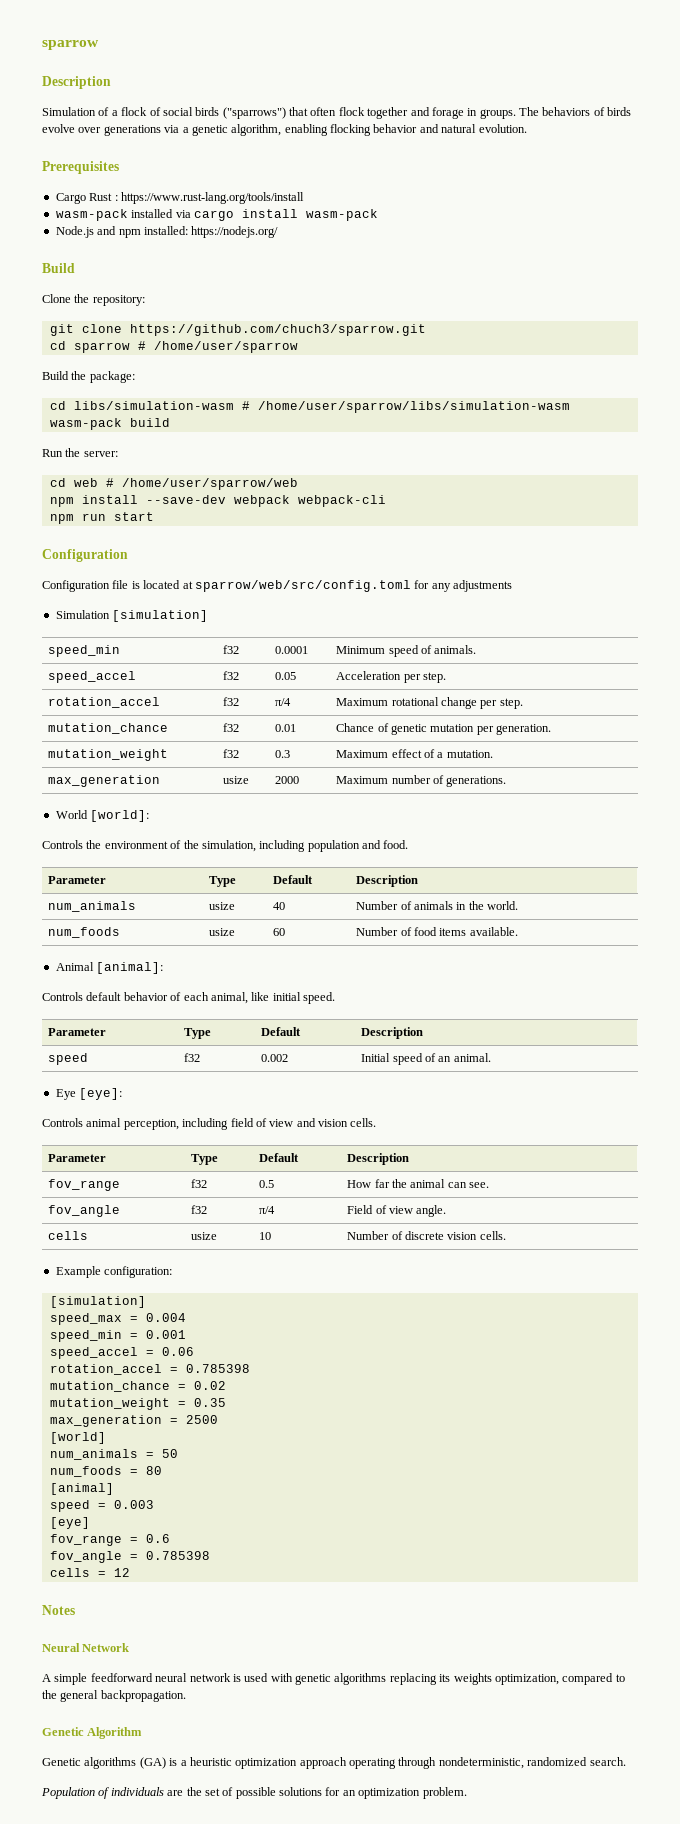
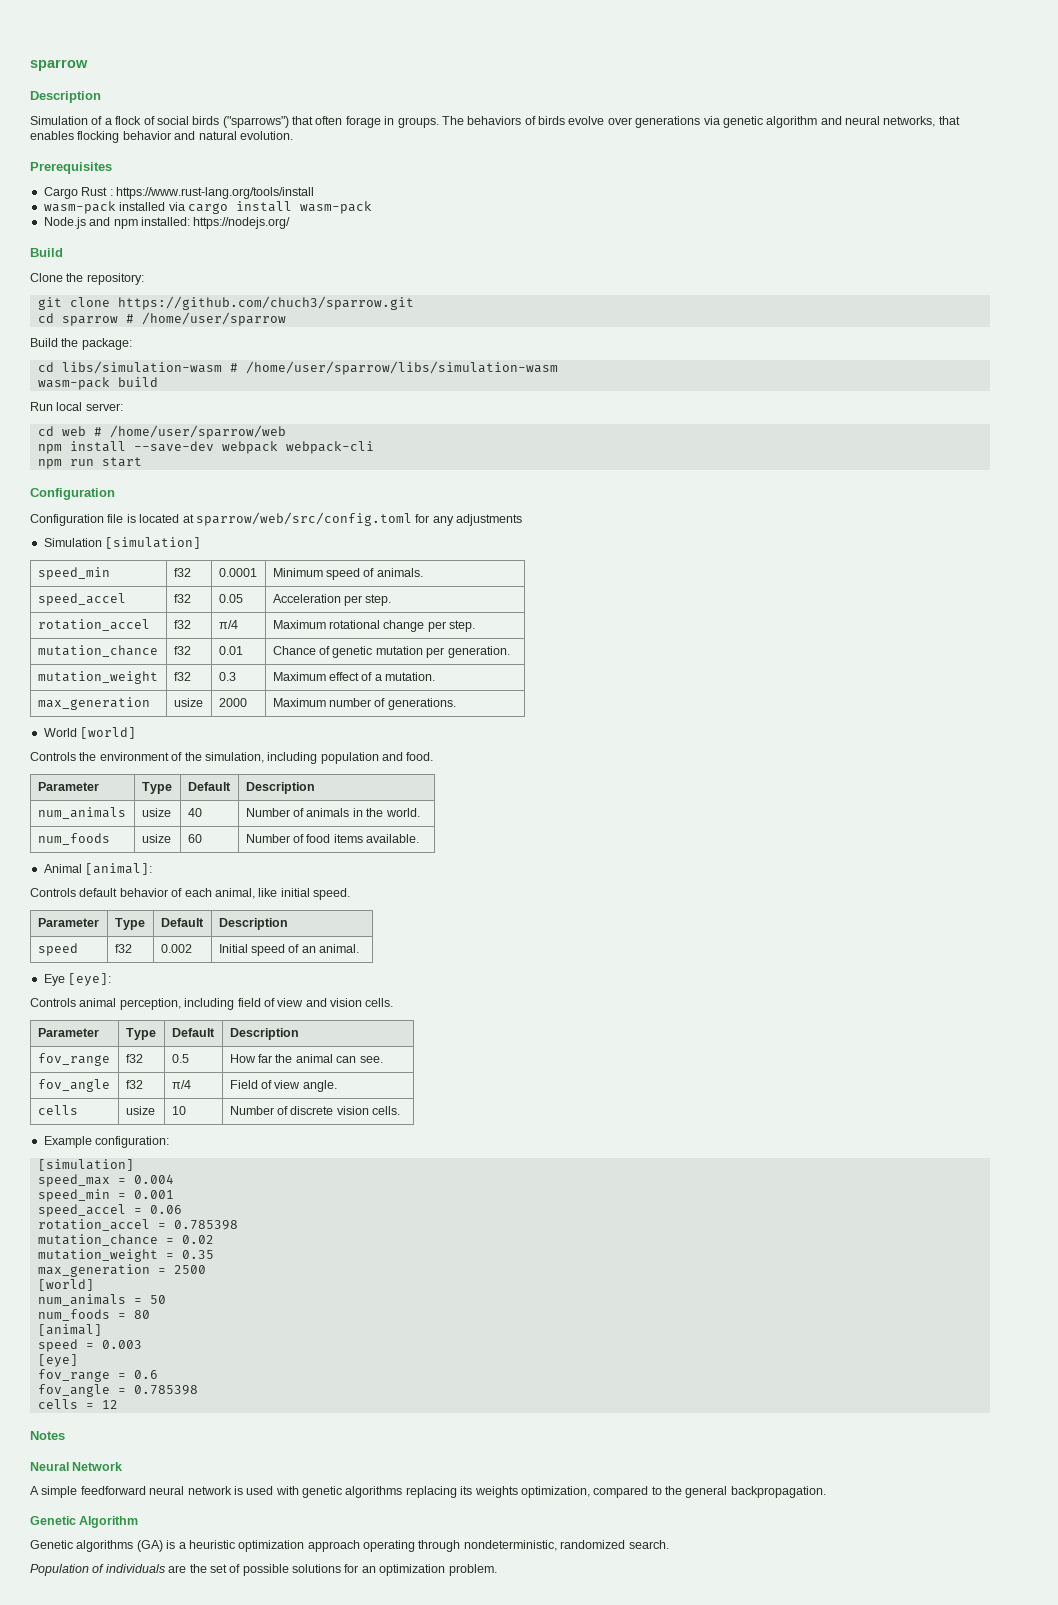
- Simulation of a flock of social birds ("sparrows") that often flock together and forage in groups.
+ Simulation of a flock of social birds ("sparrows") that often forage in groups.
- The behaviors of birds evolve over generations via a genetic algorithm, enabling flocking behavior and natural evolution.
+ The behaviors of birds evolve over generations via genetic algorithm and neural networks, that enables flocking behavior and natural evolution.
- Run the server:
+ Run local server:
- World [world]:
+ World [world]

